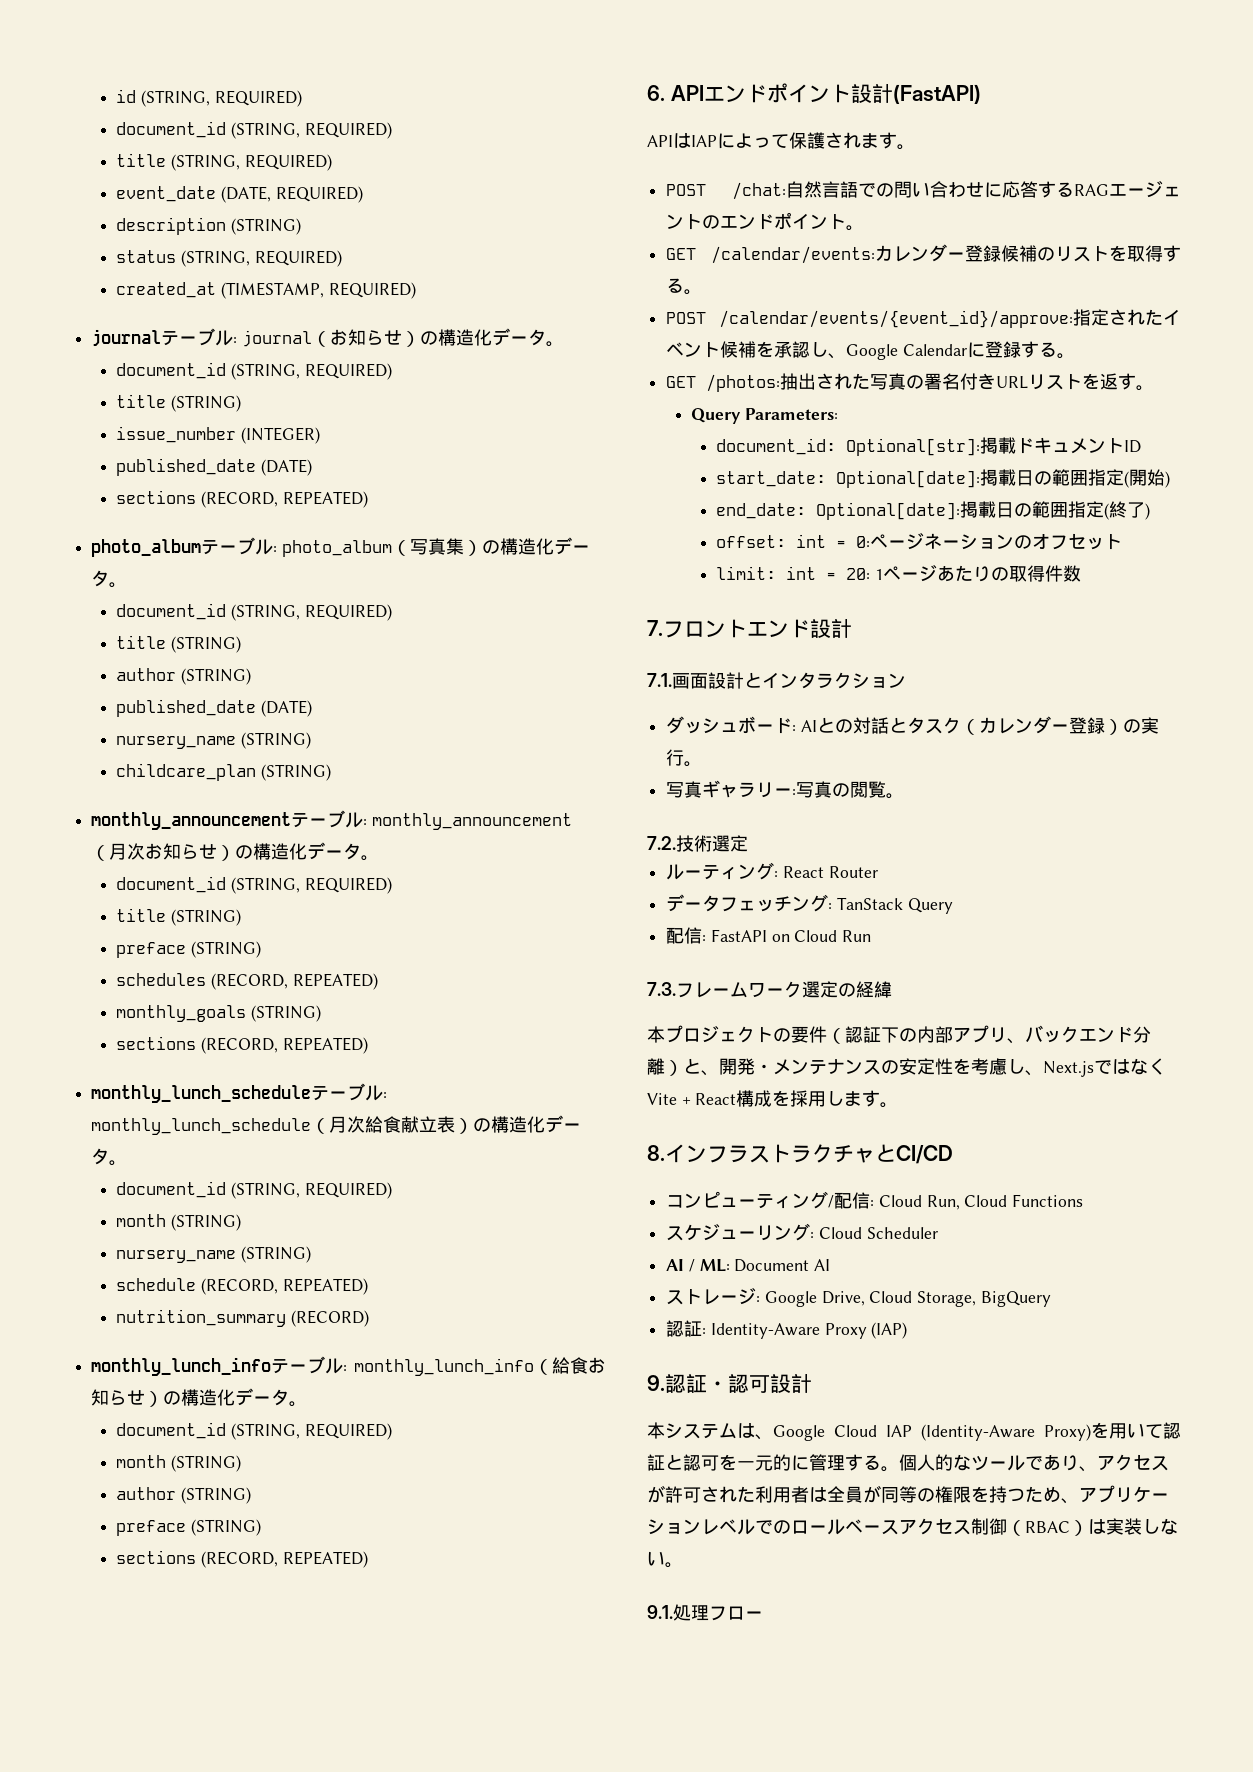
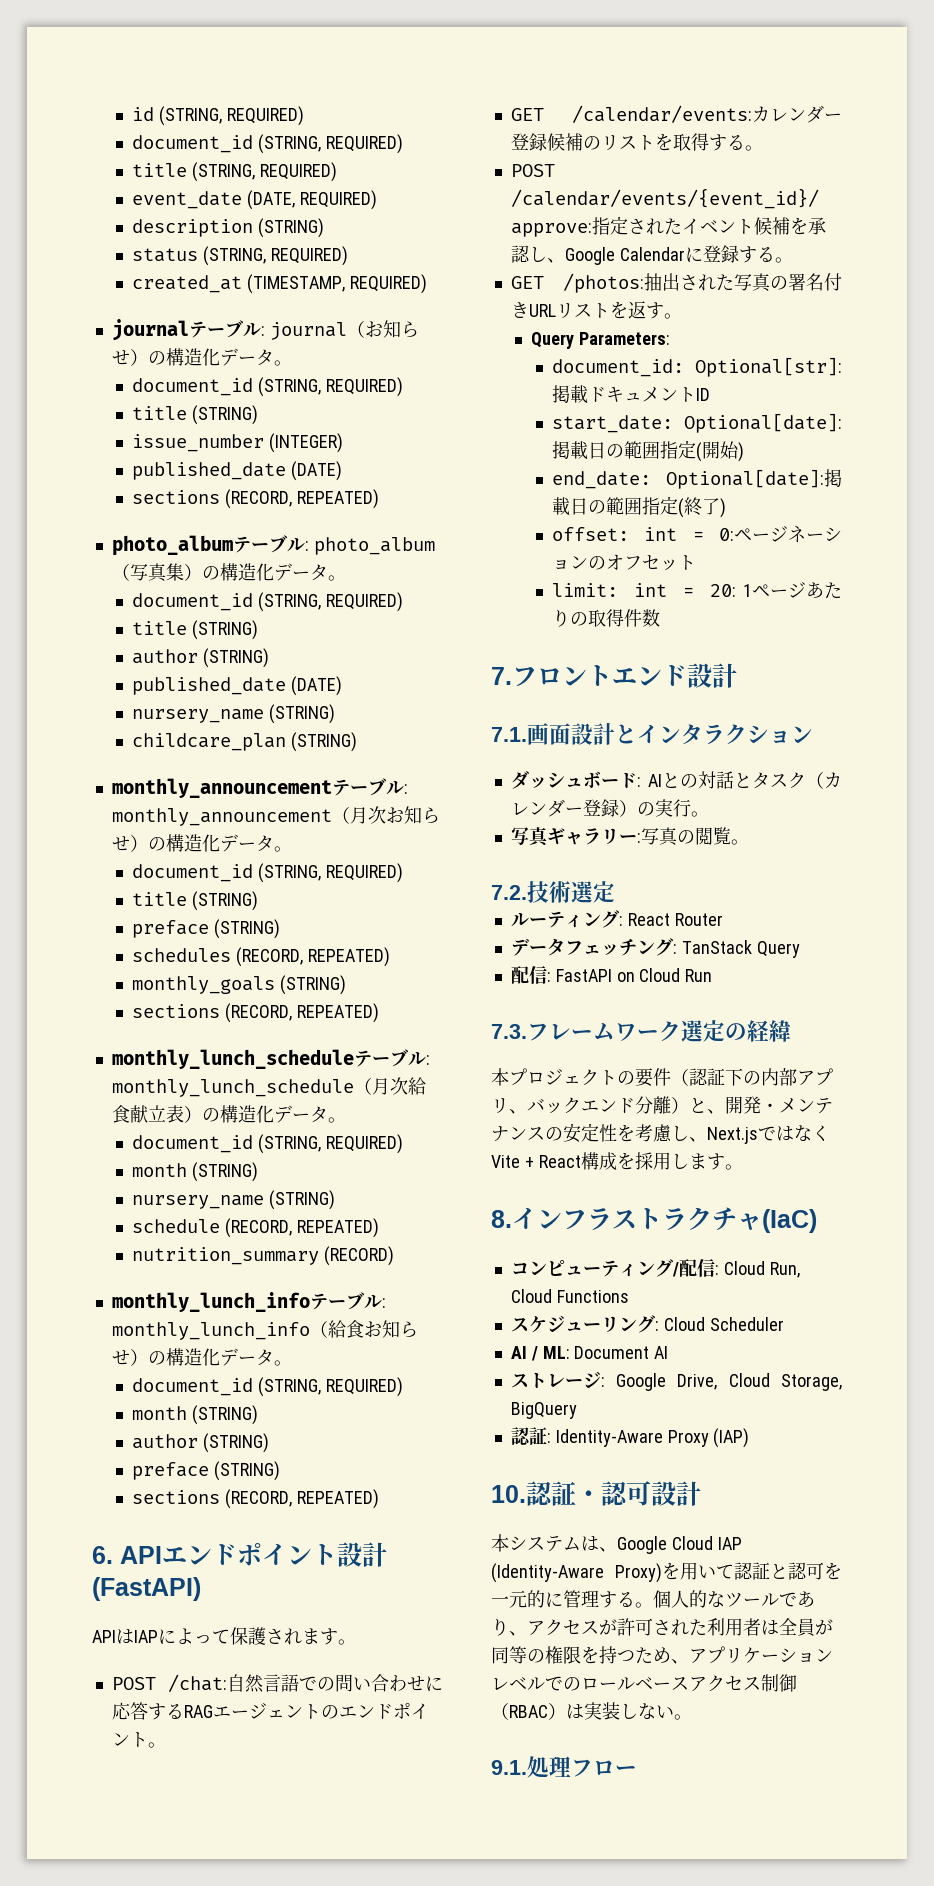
- 8.インフラストラクチャとCI/CD
+ 8.インフラストラクチャ(IaC)
- 9.認証・認可設計
+ 10.認証・認可設計

